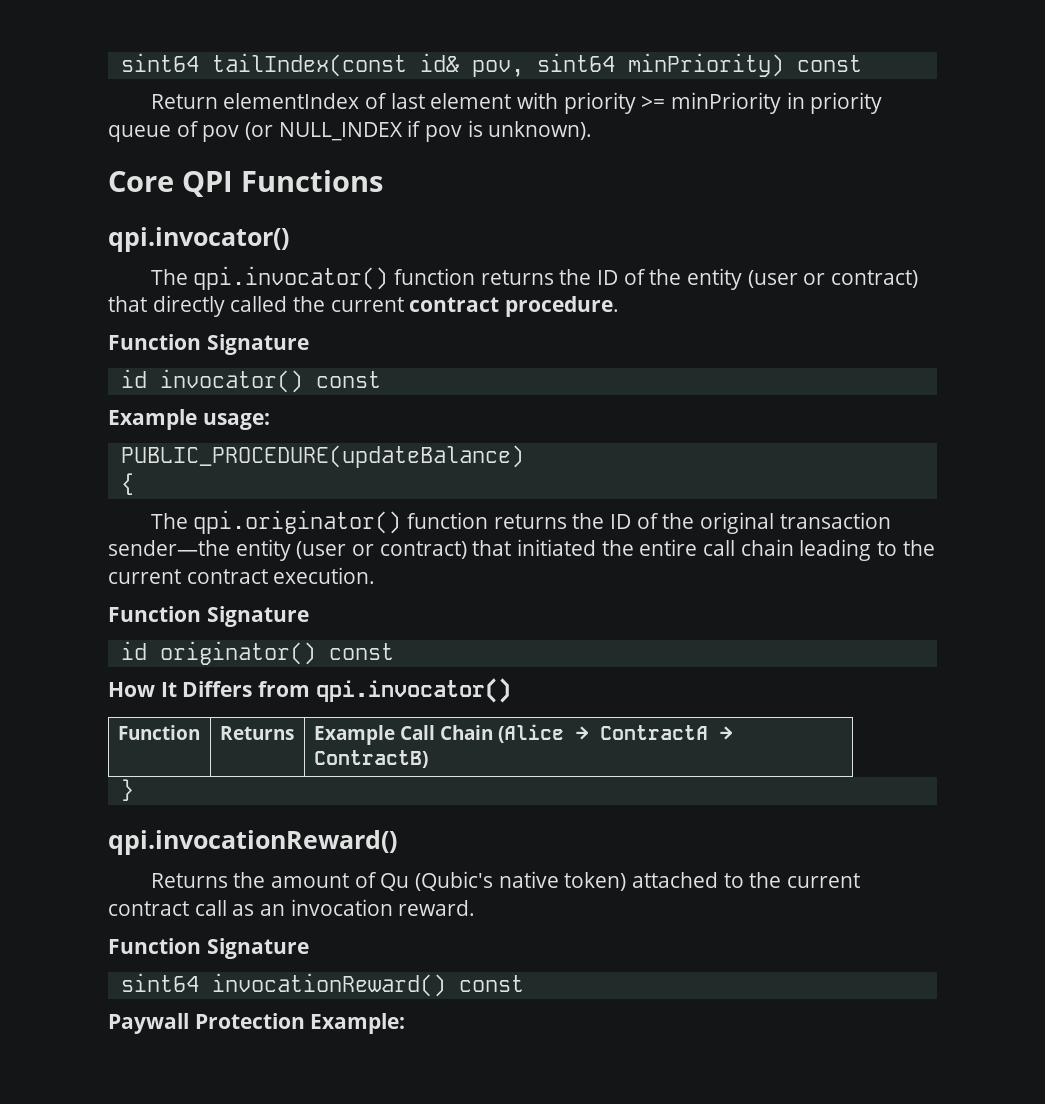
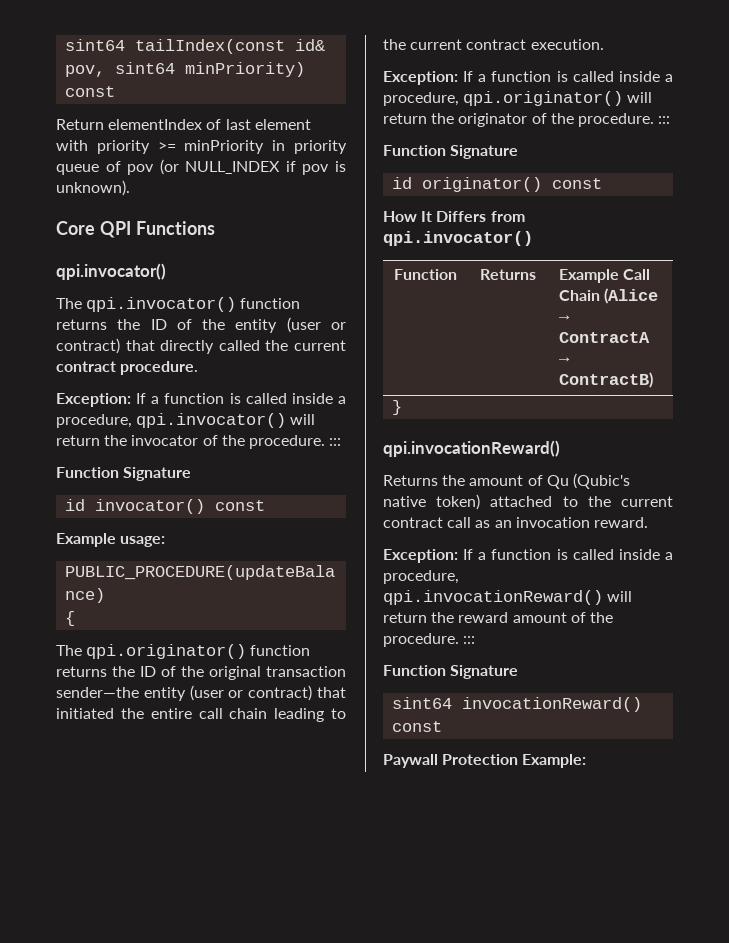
+ Exception: If a function is called inside a procedure, qpi.invocator() will return the invocator of the procedure. :::
+ Exception: If a function is called inside a procedure, qpi.originator() will return the originator of the procedure. :::
+ Exception: If a function is called inside a procedure, qpi.invocationReward() will return the reward amount of the procedure. :::

